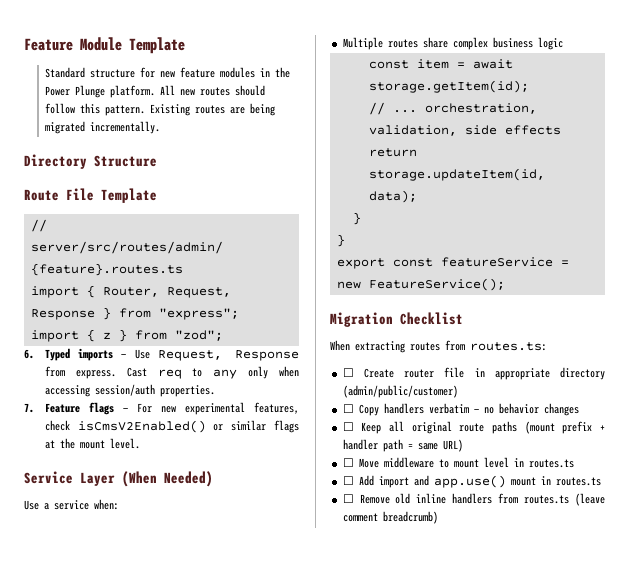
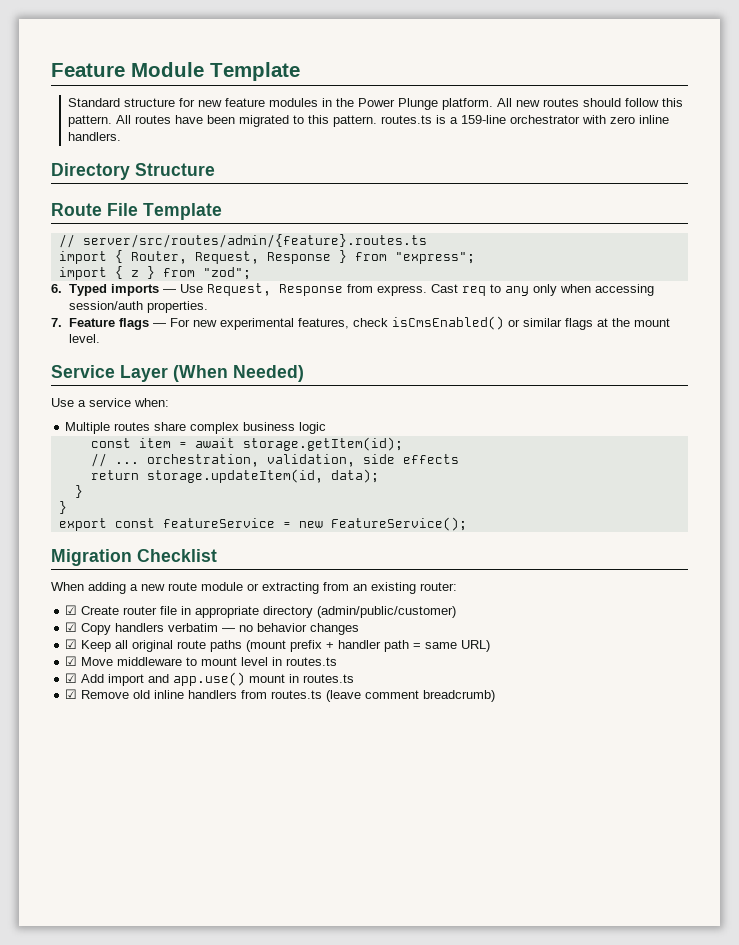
- Existing routes are being migrated incrementally.
+ All routes have been migrated to this pattern. routes.ts is a 159-line orchestrator with zero inline handlers.
- 7. Feature flags — For new experimental features, check isCmsV2Enabled() or similar flags at the mount level.
+ 7. Feature flags — For new experimental features, check isCmsEnabled() or similar flags at the mount level.
- When extracting routes from routes.ts:
- ☐ Create router file in appropriate directory (admin/public/customer)
+ When adding a new route module or extracting from an existing router:
+ ☑ Create router file in appropriate directory (admin/public/customer)
- ☐ Copy handlers verbatim — no behavior changes
+ ☑ Copy handlers verbatim — no behavior changes
- ☐ Keep all original route paths (mount prefix + handler path = same URL)
+ ☑ Keep all original route paths (mount prefix + handler path = same URL)
- ☐ Move middleware to mount level in routes.ts
+ ☑ Move middleware to mount level in routes.ts
- ☐ Add import and app.use() mount in routes.ts
+ ☑ Add import and app.use() mount in routes.ts
- ☐ Remove old inline handlers from routes.ts (leave comment breadcrumb)
+ ☑ Remove old inline handlers from routes.ts (leave comment breadcrumb)

